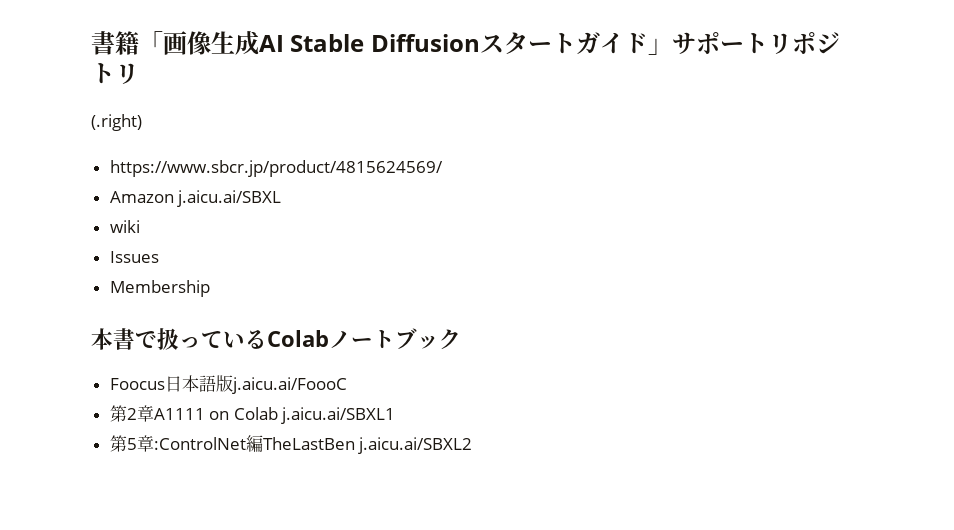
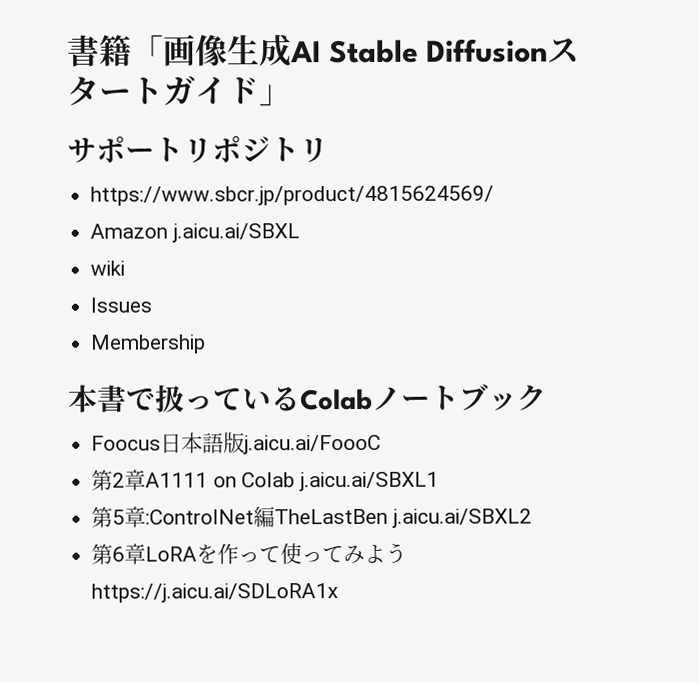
- 書籍「画像生成AI Stable Diffusionスタートガイド」サポートリポジトリ
+ 書籍「画像生成AI Stable Diffusionスタートガイド」
+ サポートリポジトリ
- (.right)
+ 第6章LoRAを作って使ってみようhttps://j.aicu.ai/SDLoRA1x

